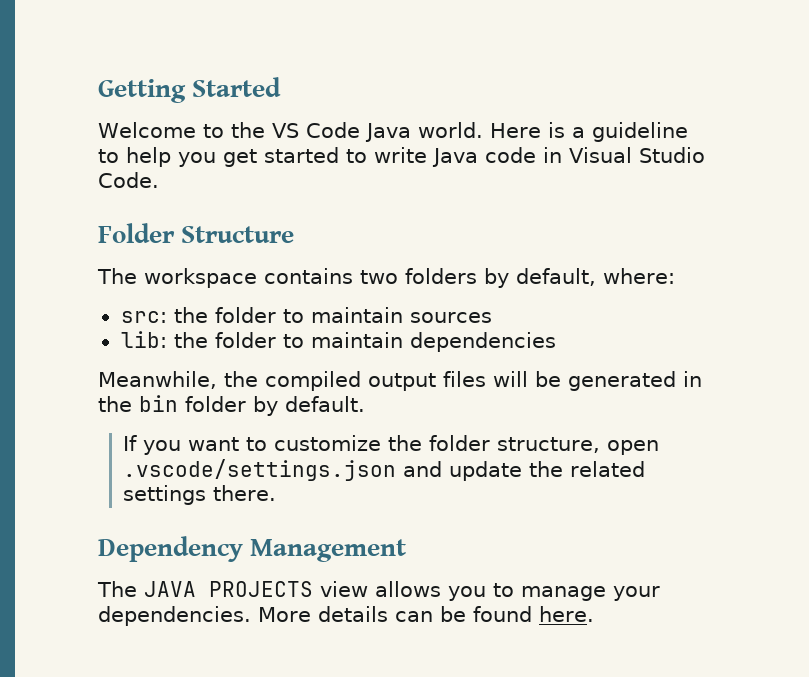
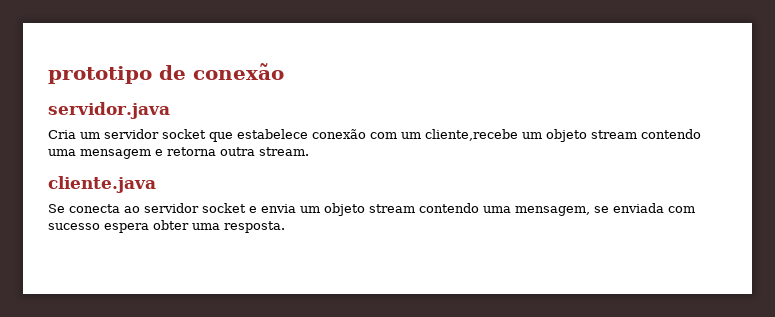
- Getting Started
- Welcome to the VS Code Java world. Here is a guideline to help you get started to write Java code in Visual Studio Code.
- Folder Structure
- The workspace contains two folders by default, where:
- src: the folder to maintain sources
- lib: the folder to maintain dependencies
- Meanwhile, the compiled output files will be generated in the bin folder by default.
- If you want to customize the folder structure, open .vscode/settings.json and update the related settings there.
- Dependency Management
- The JAVA PROJECTS view allows you to manage your dependencies. More details can be found here.
+ prototipo de conexão
+ servidor.java
+ Cria um servidor socket que estabelece conexão com um cliente,recebe um objeto stream contendo uma mensagem e retorna outra stream.
+ cliente.java
+ Se conecta ao servidor socket e envia um objeto stream contendo uma mensagem, se enviada com sucesso espera obter uma resposta.

